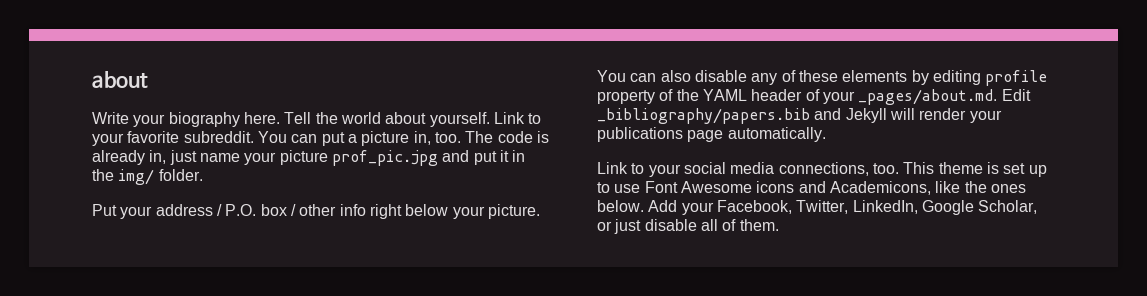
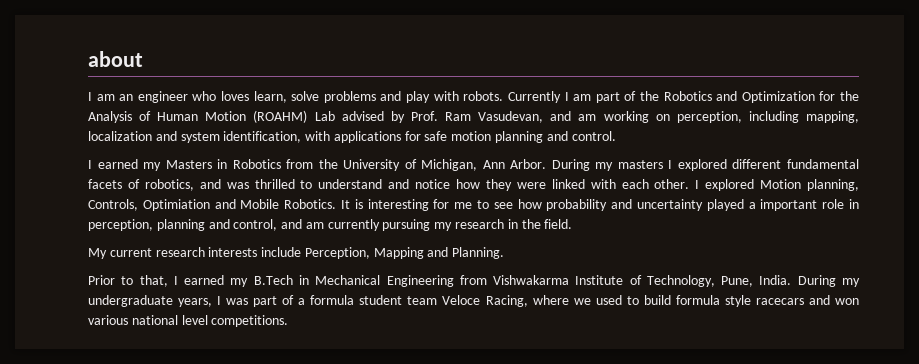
- Write your biography here. Tell the world about yourself. Link to your favorite subreddit. You can put a picture in, too. The code is already in, just name your picture prof_pic.jpg and put it in the img/ folder.
- Put your address / P.O. box / other info right below your picture. You can also disable any of these elements by editing profile property of the YAML header of your _pages/about.md. Edit _bibliography/papers.bib and Jekyll will render your publications page automatically.
- Link to your social media connections, too. This theme is set up to use Font Awesome icons and Academicons, like the ones below. Add your Facebook, Twitter, LinkedIn, Google Scholar, or just disable all of them.
+ I am an engineer who loves learn, solve problems and play with robots. Currently I am part of the Robotics and Optimization for the Analysis of Human Motion (ROAHM) Lab advised by Prof. Ram Vasudevan, and am working on perception, including mapping, localization and system identification, with applications for safe motion planning and control.
+ I earned my Masters in Robotics from the University of Michigan, Ann Arbor. During my masters I explored different fundamental facets of robotics, and was thrilled to understand and notice how they were linked with each other. I explored Motion planning, Controls, Optimiation and Mobile Robotics. It is interesting for me to see how probability and uncertainty played a important role in perception, planning and control, and am currently pursuing my research in the field.
+ My current research interests include Perception, Mapping and Planning.
+ Prior to that, I earned my B.Tech in Mechanical Engineering from Vishwakarma Institute of Technology, Pune, India. During my undergraduate years, I was part of a formula student team Veloce Racing, where we used to build formula style racecars and won various national level competitions.

